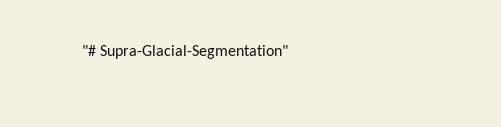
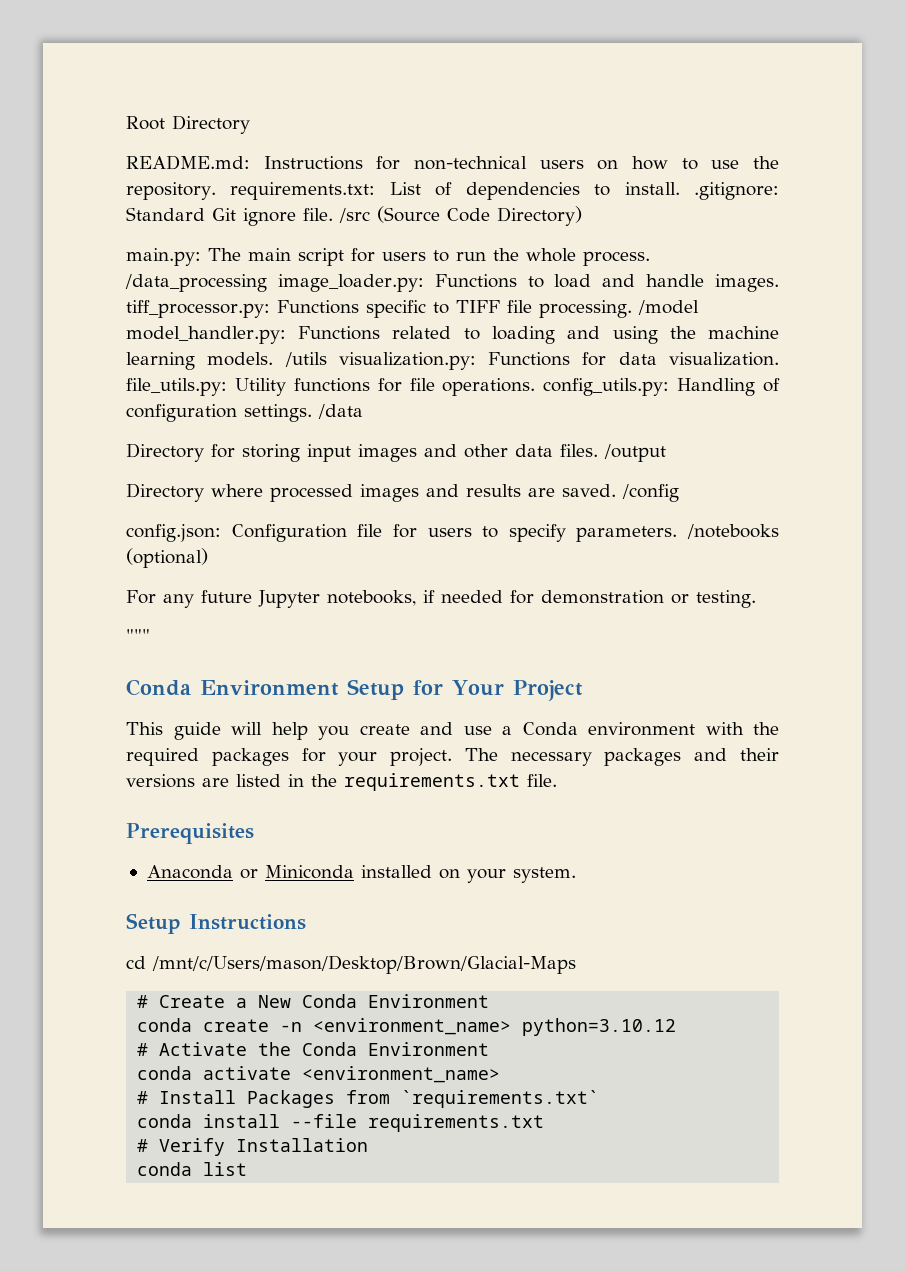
- "# Supra-Glacial-Segmentation"
+ Root Directory
+ README.md: Instructions for non-technical users on how to use the repository. requirements.txt: List of dependencies to install. .gitignore: Standard Git ignore file. /src (Source Code Directory)
+ main.py: The main script for users to run the whole process. /data_processing image_loader.py: Functions to load and handle images. tiff_processor.py: Functions specific to TIFF file processing. /model model_handler.py: Functions related to loading and using the machine learning models. /utils visualization.py: Functions for data visualization. file_utils.py: Utility functions for file operations. config_utils.py: Handling of configuration settings. /data
+ Directory for storing input images and other data files. /output
+ Directory where processed images and results are saved. /config
+ config.json: Configuration file for users to specify parameters. /notebooks (optional)
+ For any future Jupyter notebooks, if needed for demonstration or testing.
+ """
+ Conda Environment Setup for Your Project
+ This guide will help you create and use a Conda environment with the required packages for your project. The necessary packages and their versions are listed in the requirements.txt file.
+ Prerequisites
+ Anaconda or Miniconda installed on your system.
+ Setup Instructions
+ cd /mnt/c/Users/mason/Desktop/Brown/Glacial-Maps
+ # Create a New Conda Environment
+ conda create -n <environment_name> python=3.10.12
+ # Activate the Conda Environment
+ conda activate <environment_name>
+ # Install Packages from `requirements.txt`
+ conda install --file requirements.txt
+ # Verify Installation
+ conda list

